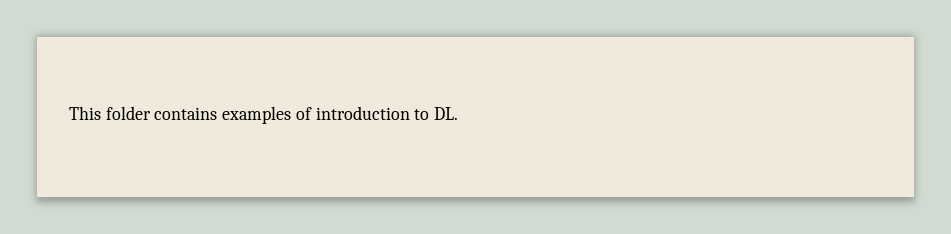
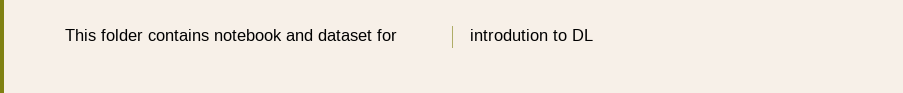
- This folder contains examples of introduction to DL.
+ This folder contains notebook and dataset for introdution to DL

